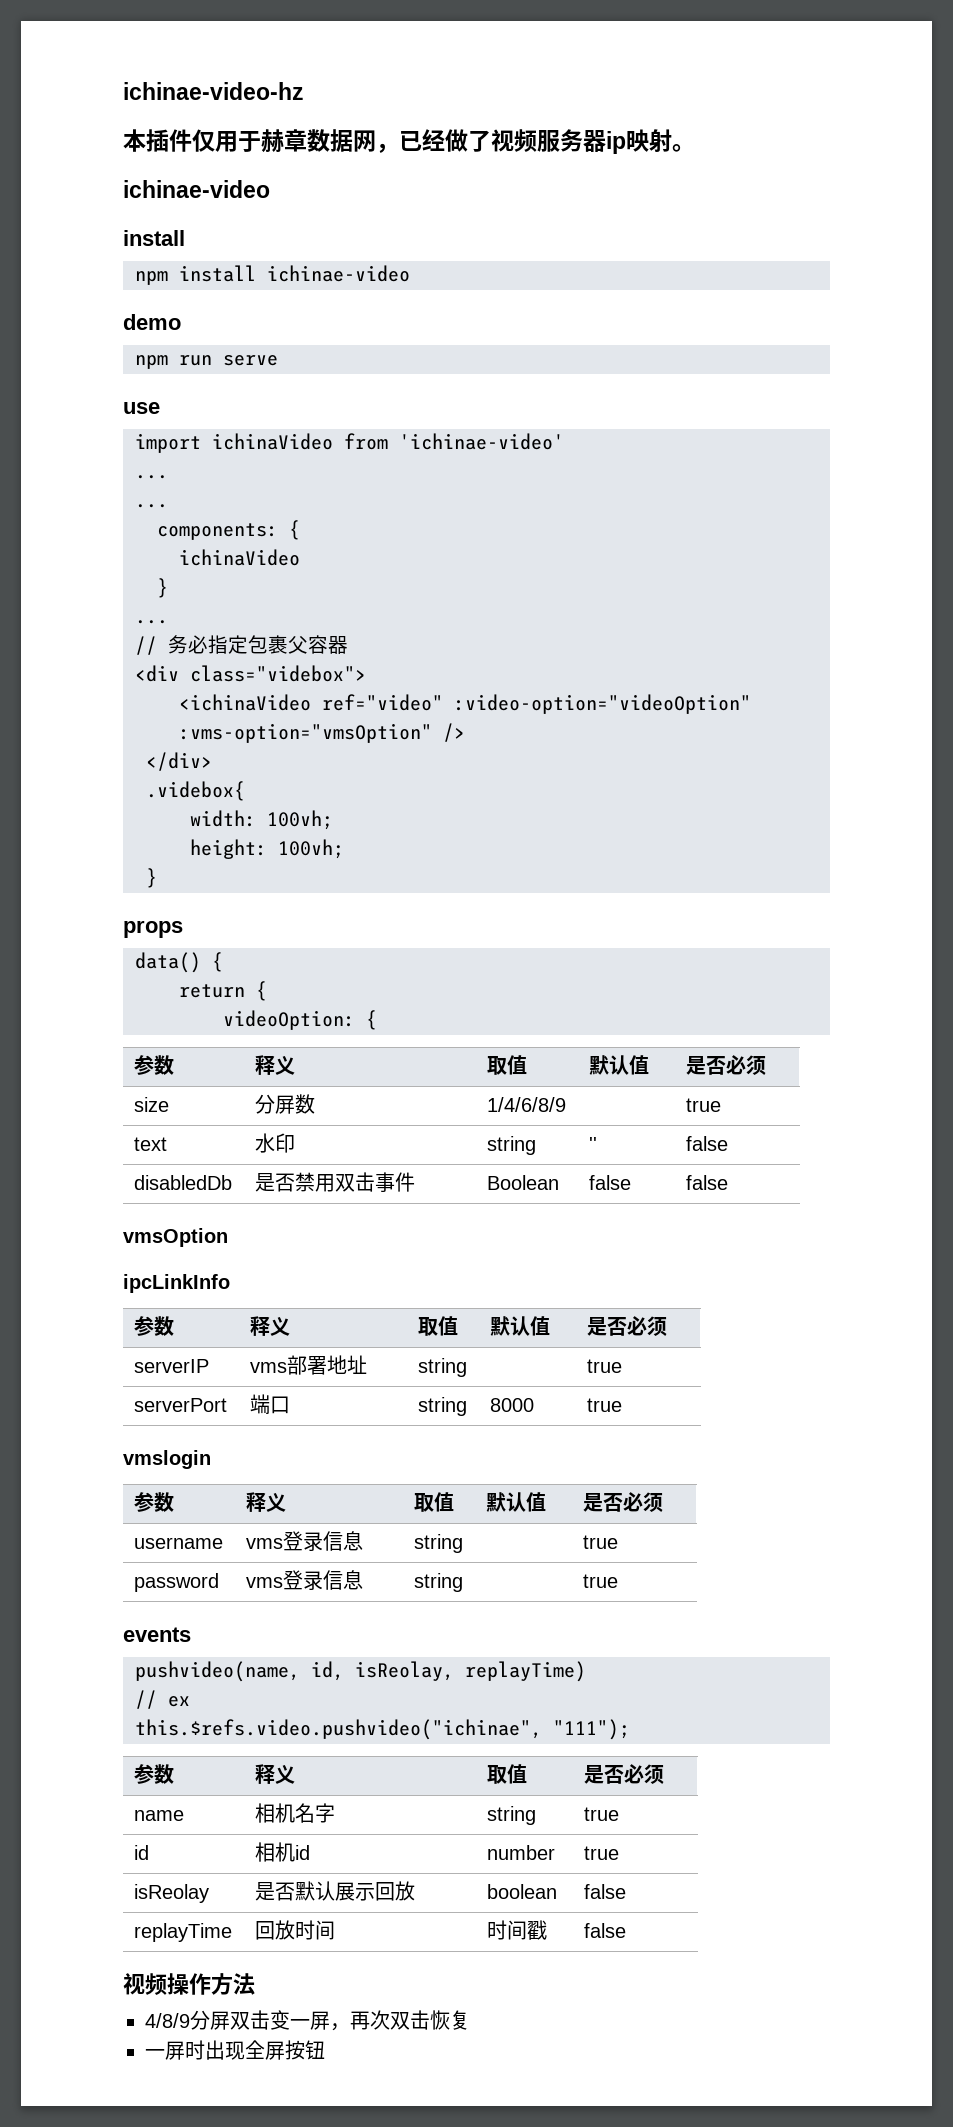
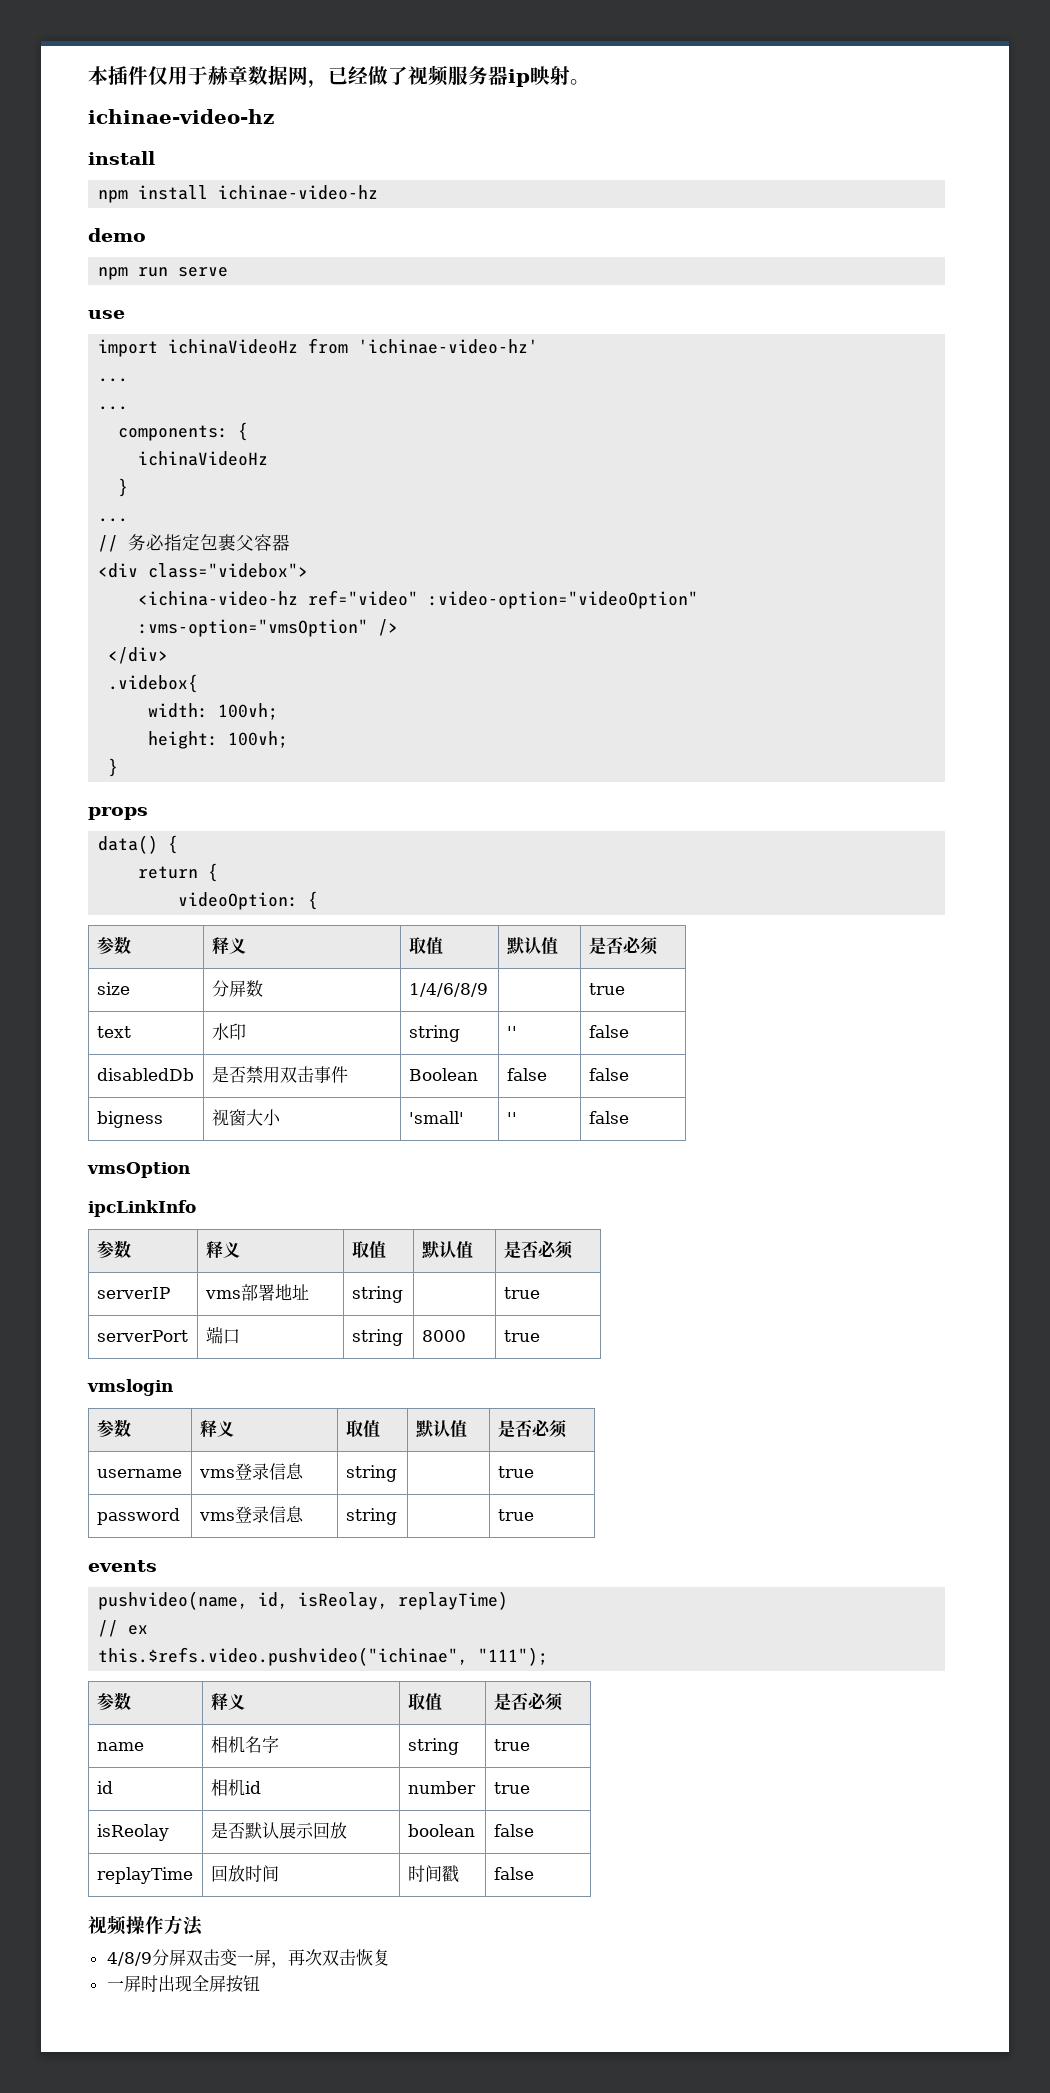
- ichinae-video-hz
  本插件仅用于赫章数据网，已经做了视频服务器ip映射。
- ichinae-video
+ ichinae-video-hz
- npm install ichinae-video
+ npm install ichinae-video-hz
- import ichinaVideo from 'ichinae-video'
+ import ichinaVideoHz from 'ichinae-video-hz'
  components: {
- ichinaVideo
+ ichinaVideoHz
- <ichinaVideo ref="video" :video-option="videoOption" :vms-option="vmsOption" />
+ <ichina-video-hz ref="video" :video-option="videoOption" :vms-option="vmsOption" />
+ bigness | 视窗大小 | 'small' | '' | false

